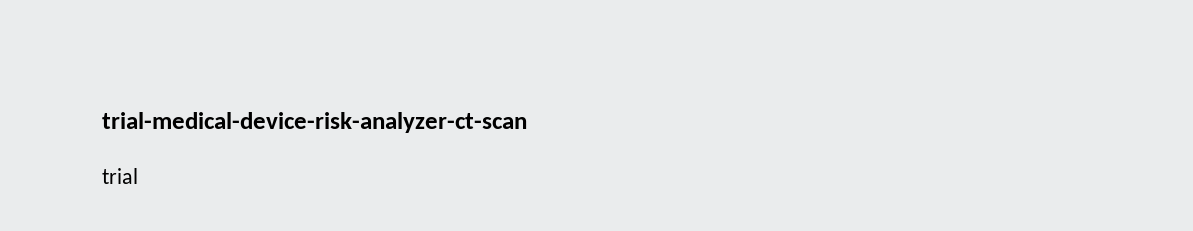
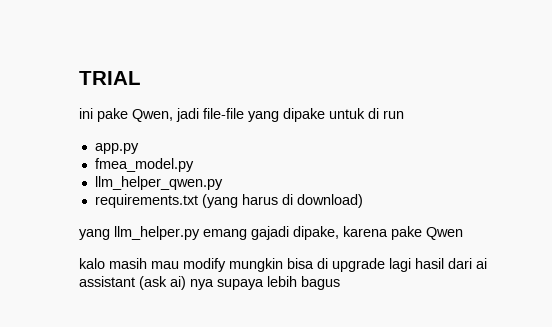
- trial-medical-device-risk-analyzer-ct-scan
- trial
+ TRIAL
+ ini pake Qwen, jadi file-file yang dipake untuk di run
+ app.py
+ fmea_model.py
+ llm_helper_qwen.py
+ requirements.txt (yang harus di download)
+ yang llm_helper.py emang gajadi dipake, karena pake Qwen
+ kalo masih mau modify mungkin bisa di upgrade lagi hasil dari ai assistant (ask ai) nya supaya lebih bagus

